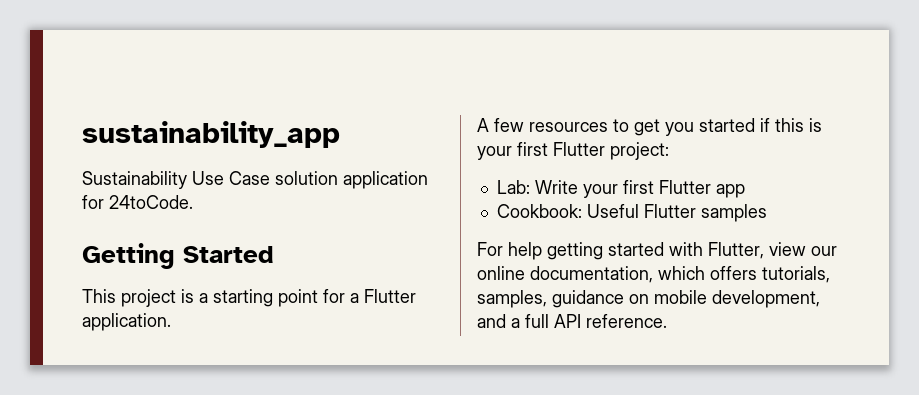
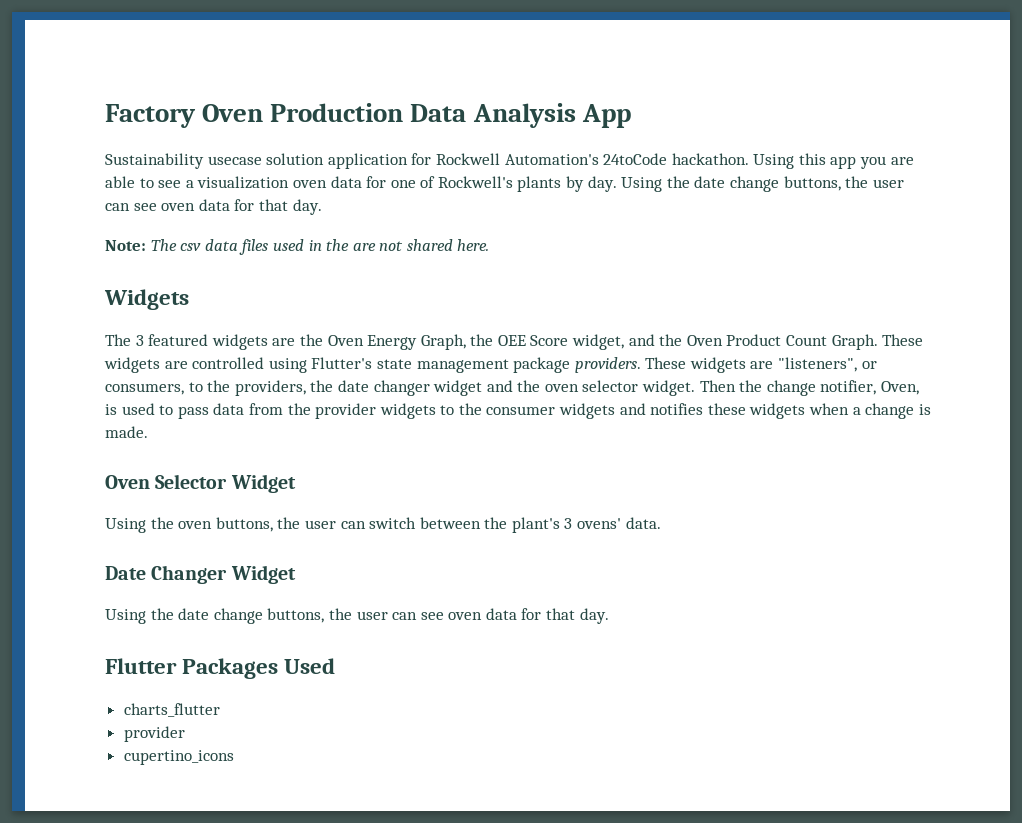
- sustainability_app
+ Factory Oven Production Data Analysis App
- Sustainability Use Case solution application for 24toCode.
- Getting Started
- This project is a starting point for a Flutter application.
- A few resources to get you started if this is your first Flutter project:
- Lab: Write your first Flutter app
- Cookbook: Useful Flutter samples
- For help getting started with Flutter, view our online documentation, which offers tutorials, samples, guidance on mobile development, and a full API reference.
+ Sustainability usecase solution application for Rockwell Automation's 24toCode hackathon. Using this app you are able to see a visualization oven data for one of Rockwell's plants by day. Using the date change buttons, the user can see oven data for that day.
+ Note: The csv data files used in the are not shared here.
+ Widgets
+ The 3 featured widgets are the Oven Energy Graph, the OEE Score widget, and the Oven Product Count Graph. These widgets are controlled using Flutter's state management package providers. These widgets are "listeners", or consumers, to the providers, the date changer widget and the oven selector widget. Then the change notifier, Oven, is used to pass data from the provider widgets to the consumer widgets and notifies these widgets when a change is made.
+ Oven Selector Widget
+ Using the oven buttons, the user can switch between the plant's 3 ovens' data.
+ Date Changer Widget
+ Using the date change buttons, the user can see oven data for that day.
+ Flutter Packages Used
+ charts_flutter
+ provider
+ cupertino_icons

